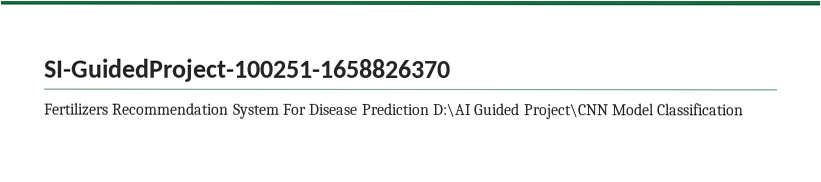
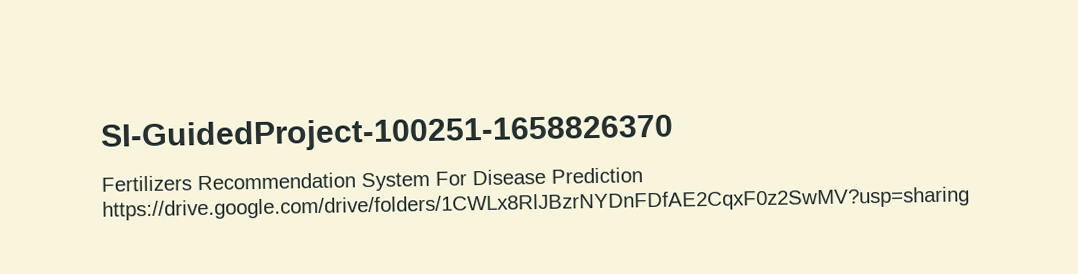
- Fertilizers Recommendation System For Disease Prediction D:\AI Guided Project\CNN Model Classification
+ Fertilizers Recommendation System For Disease Prediction https://drive.google.com/drive/folders/1CWLx8RlJBzrNYDnFDfAE2CqxF0z2SwMV?usp=sharing

